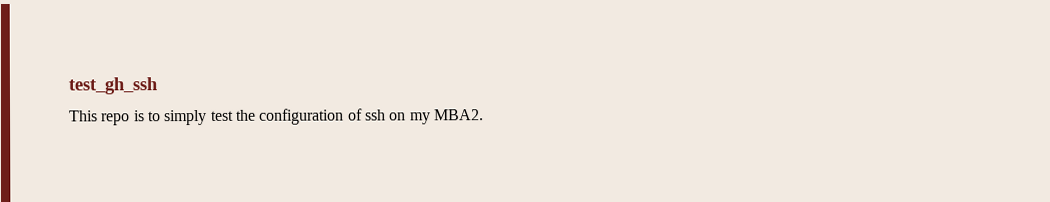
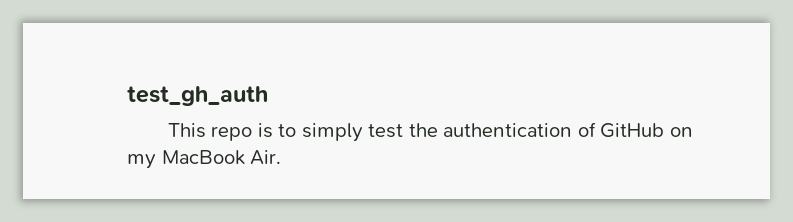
- test_gh_ssh
+ test_gh_auth
- This repo is to simply test the configuration of ssh on my MBA2.
+ This repo is to simply test the authentication of GitHub on my MacBook Air.

